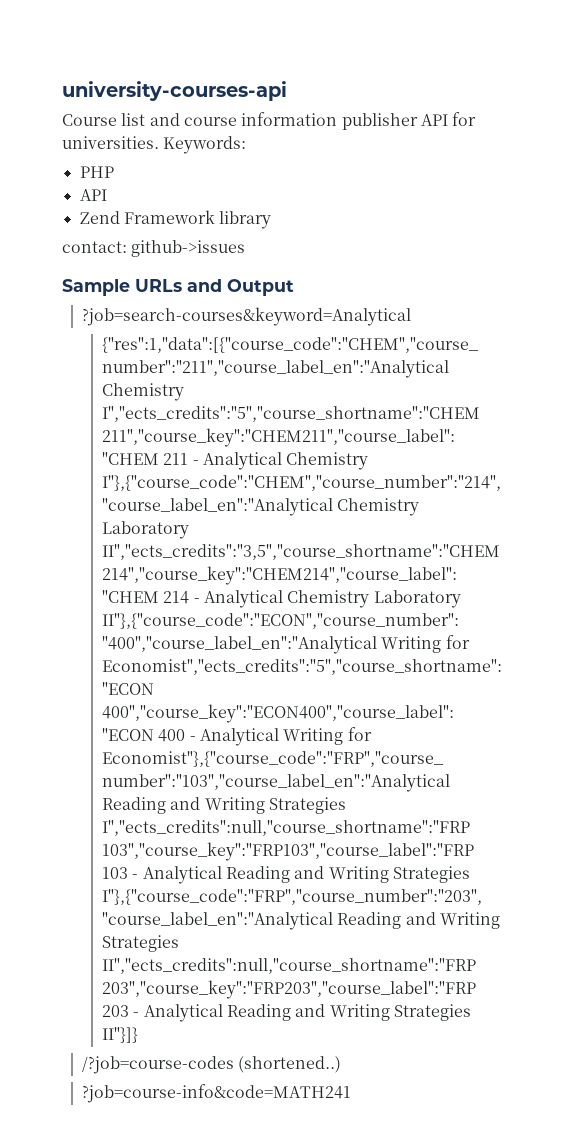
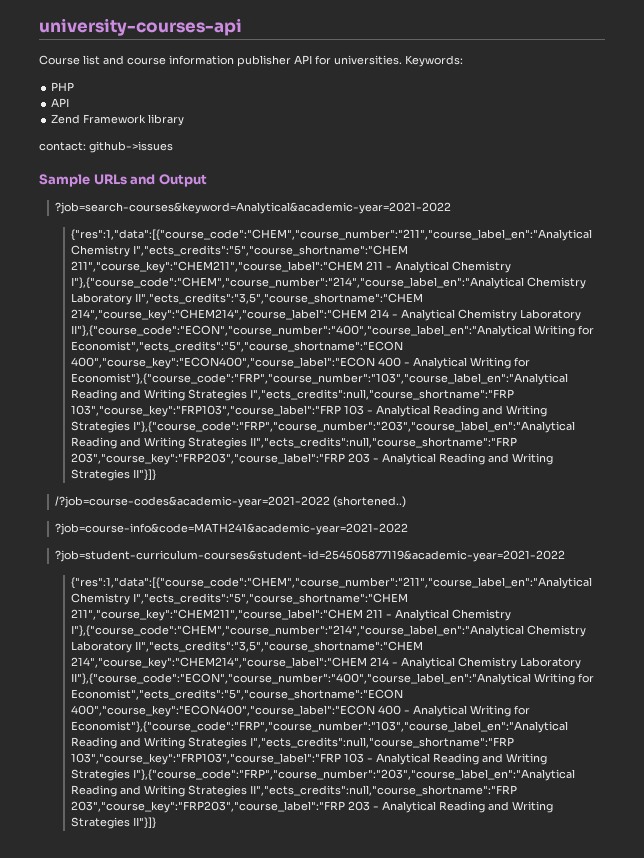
- ?job=search-courses&keyword=Analytical
+ ?job=search-courses&keyword=Analytical&academic-year=2021-2022
- /?job=course-codes (shortened..)
+ /?job=course-codes&academic-year=2021-2022 (shortened..)
- ?job=course-info&code=MATH241
+ ?job=course-info&code=MATH241&academic-year=2021-2022
+ ?job=student-curriculum-courses&student-id=254505877119&academic-year=2021-2022
+ {"res":1,"data":[{"course_code":"CHEM","course_number":"211","course_label_en":"Analytical Chemistry I","ects_credits":"5","course_shortname":"CHEM 211","course_key":"CHEM211","course_label":"CHEM 211 - Analytical Chemistry I"},{"course_code":"CHEM","course_number":"214","course_label_en":"Analytical Chemistry Laboratory II","ects_credits":"3,5","course_shortname":"CHEM 214","course_key":"CHEM214","course_label":"CHEM 214 - Analytical Chemistry Laboratory II"},{"course_code":"ECON","course_number":"400","course_label_en":"Analytical Writing for Economist","ects_credits":"5","course_shortname":"ECON 400","course_key":"ECON400","course_label":"ECON 400 - Analytical Writing for Economist"},{"course_code":"FRP","course_number":"103","course_label_en":"Analytical Reading and Writing Strategies I","ects_credits":null,"course_shortname":"FRP 103","course_key":"FRP103","course_label":"FRP 103 - Analytical Reading and Writing Strategies I"},{"course_code":"FRP","course_number":"203","course_label_en":"Analytical Reading and Writing Strategies II","ects_credits":null,"course_shortname":"FRP 203","course_key":"FRP203","course_label":"FRP 203 - Analytical Reading and Writing Strategies II"}]}

